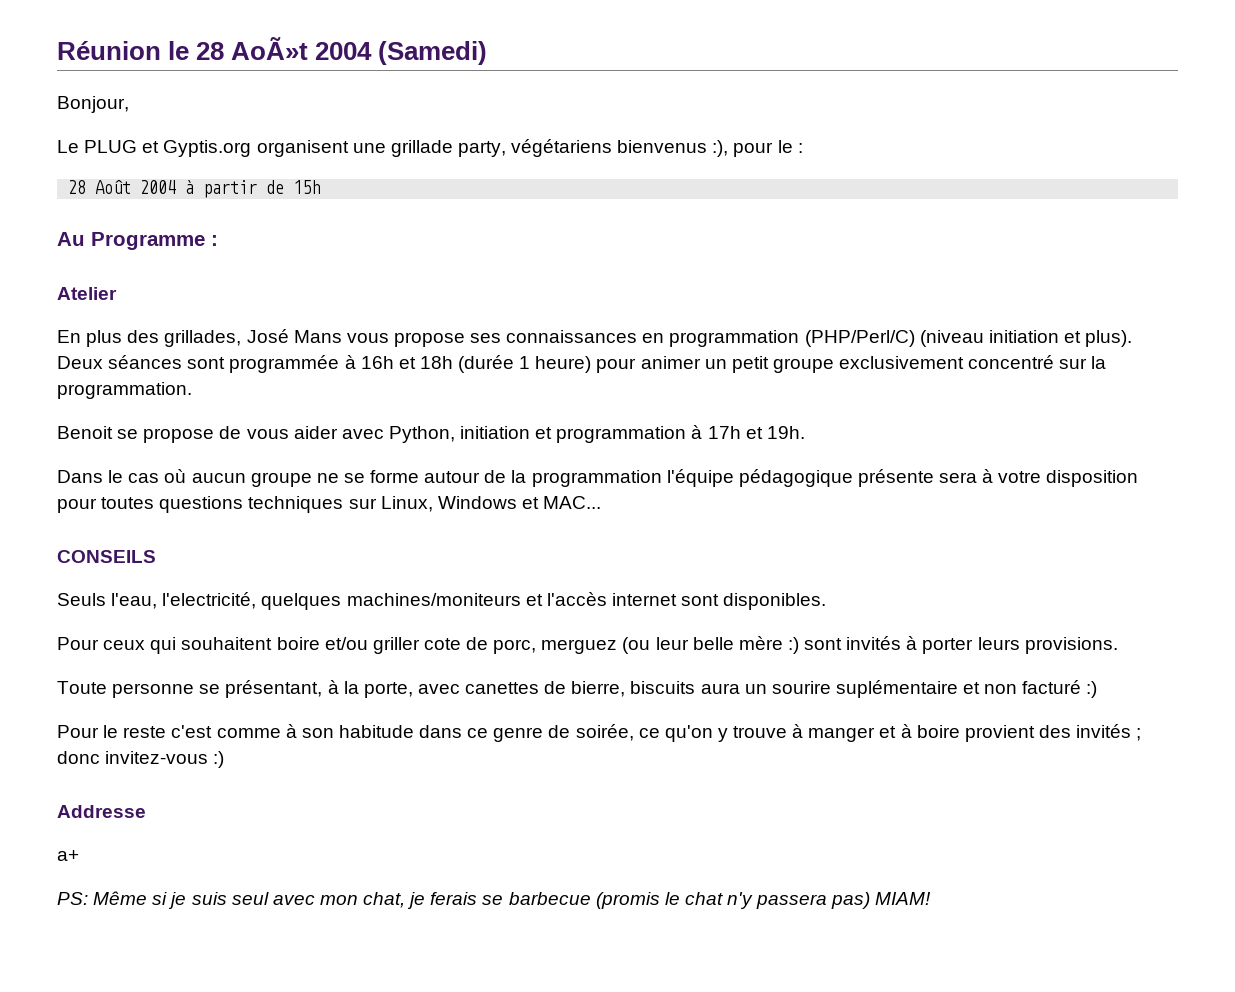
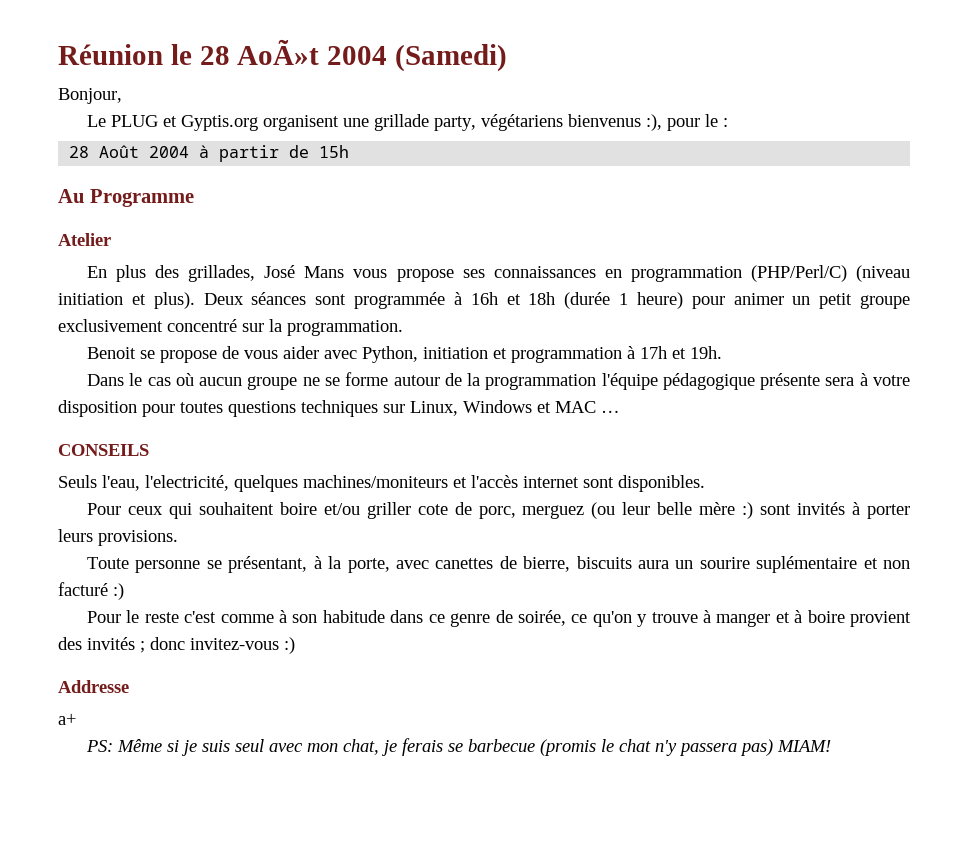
- Au Programme :
+ Au Programme
- Dans le cas où aucun groupe ne se forme autour de la programmation l'équipe pédagogique présente sera à votre disposition pour toutes questions techniques sur Linux, Windows et MAC...
+ Dans le cas où aucun groupe ne se forme autour de la programmation l'équipe pédagogique présente sera à votre disposition pour toutes questions techniques sur Linux, Windows et MAC …

